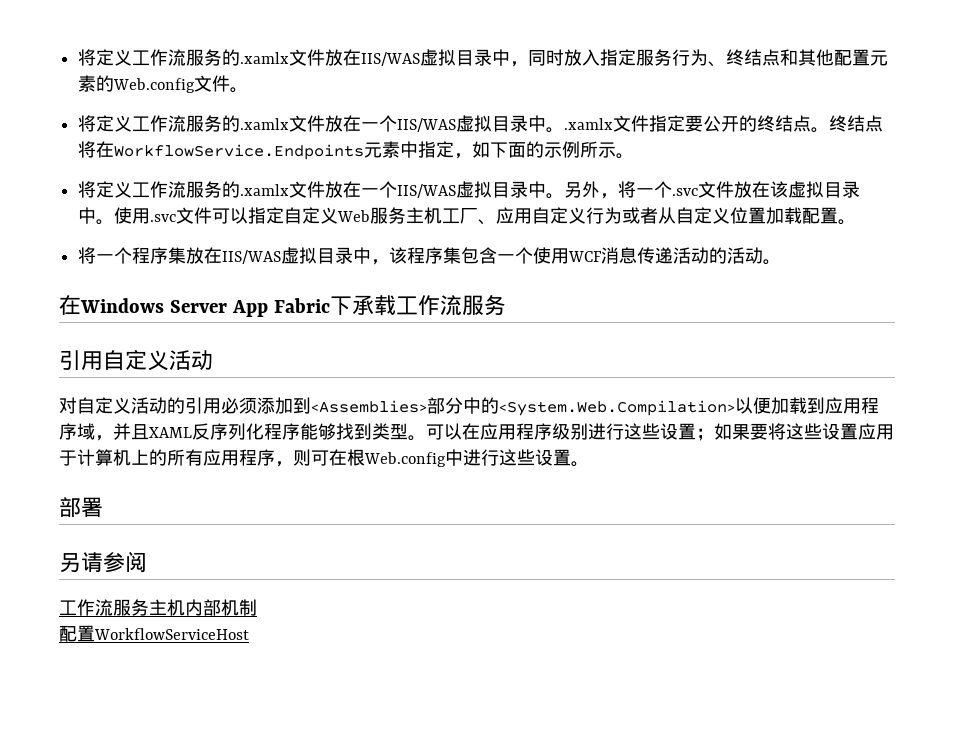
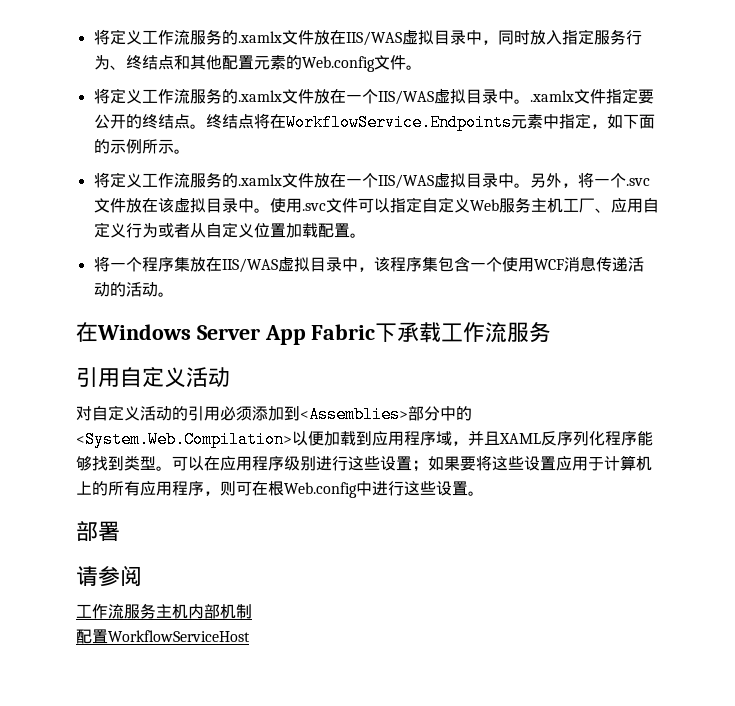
- 另请参阅
+ 请参阅

